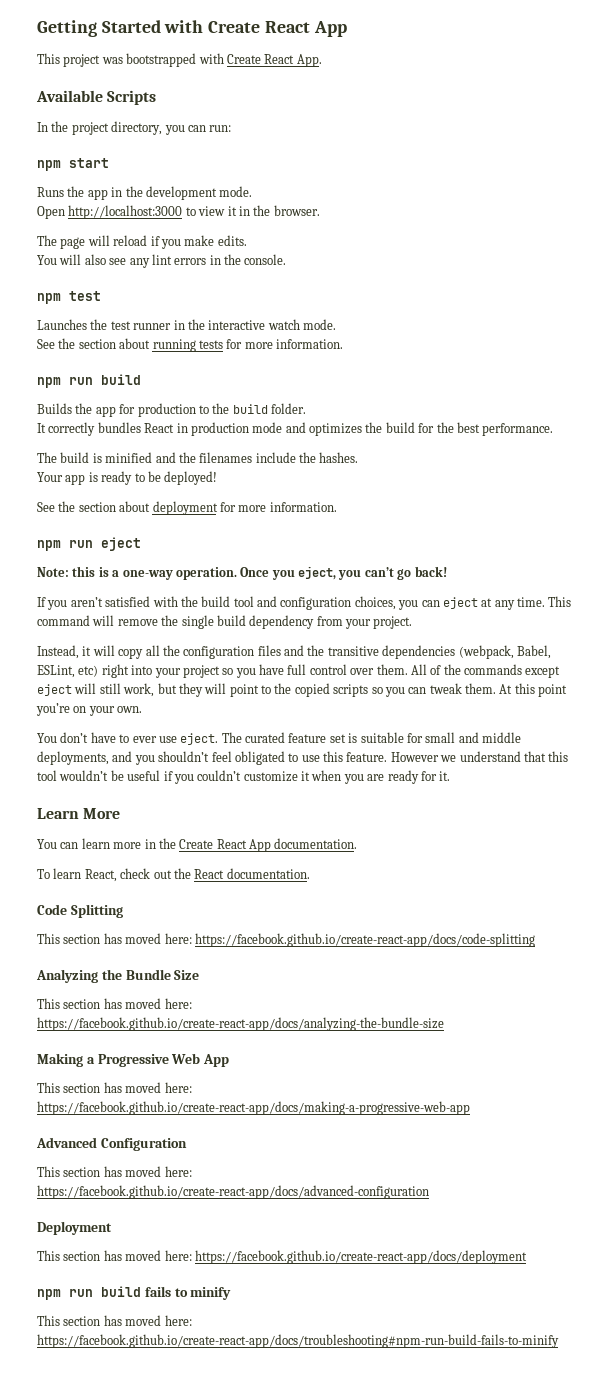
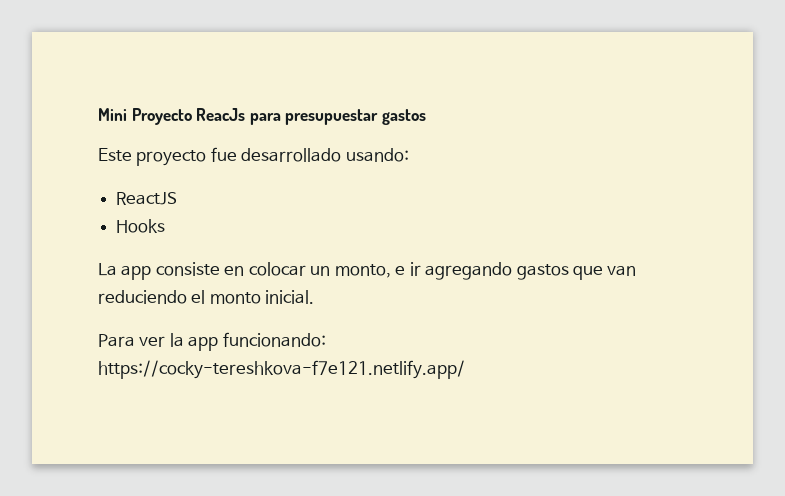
- Getting Started with Create React App
- This project was bootstrapped with Create React App.
- Available Scripts
- In the project directory, you can run:
- npm start
- Runs the app in the development mode.
- Open http://localhost:3000 to view it in the browser.
- The page will reload if you make edits.
- You will also see any lint errors in the console.
- npm test
- Launches the test runner in the interactive watch mode.
- See the section about running tests for more information.
- npm run build
- Builds the app for production to the build folder.
- It correctly bundles React in production mode and optimizes the build for the best performance.
- The build is minified and the filenames include the hashes.
- Your app is ready to be deployed!
- See the section about deployment for more information.
- npm run eject
- Note: this is a one-way operation. Once you eject, you can’t go back!
- If you aren’t satisfied with the build tool and configuration choices, you can eject at any time. This command will remove the single build dependency from your project.
- Instead, it will copy all the configuration files and the transitive dependencies (webpack, Babel, ESLint, etc) right into your project so you have full control over them. All of the commands except eject will still work, but they will point to the copied scripts so you can tweak them. At this point you’re on your own.
- You don’t have to ever use eject. The curated feature set is suitable for small and middle deployments, and you shouldn’t feel obligated to use this feature. However we understand that this tool wouldn’t be useful if you couldn’t customize it when you are ready for it.
- Learn More
- You can learn more in the Create React App documentation.
- To learn React, check out the React documentation.
- Code Splitting
- This section has moved here: https://facebook.github.io/create-react-app/docs/code-splitting
- Analyzing the Bundle Size
- This section has moved here: https://facebook.github.io/create-react-app/docs/analyzing-the-bundle-size
- Making a Progressive Web App
- This section has moved here: https://facebook.github.io/create-react-app/docs/making-a-progressive-web-app
- Advanced Configuration
- This section has moved here: https://facebook.github.io/create-react-app/docs/advanced-configuration
- Deployment
- This section has moved here: https://facebook.github.io/create-react-app/docs/deployment
- npm run build fails to minify
- This section has moved here: https://facebook.github.io/create-react-app/docs/troubleshooting#npm-run-build-fails-to-minify
+ Mini Proyecto ReacJs para presupuestar gastos
+ Este proyecto fue desarrollado usando:
+ ReactJS
+ Hooks
+ La app consiste en colocar un monto, e ir agregando gastos que van reduciendo el monto inicial.
+ Para ver la app funcionando: https://cocky-tereshkova-f7e121.netlify.app/

